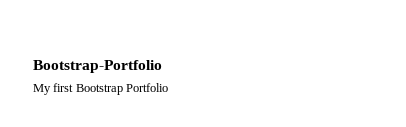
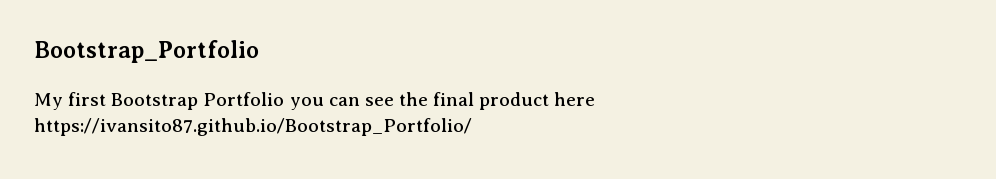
- Bootstrap-Portfolio
+ Bootstrap_Portfolio
- My first Bootstrap Portfolio
+ My first Bootstrap Portfolio you can see the final product here https://ivansito87.github.io/Bootstrap_Portfolio/

